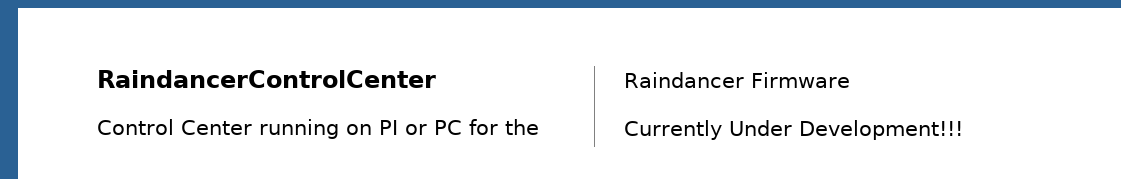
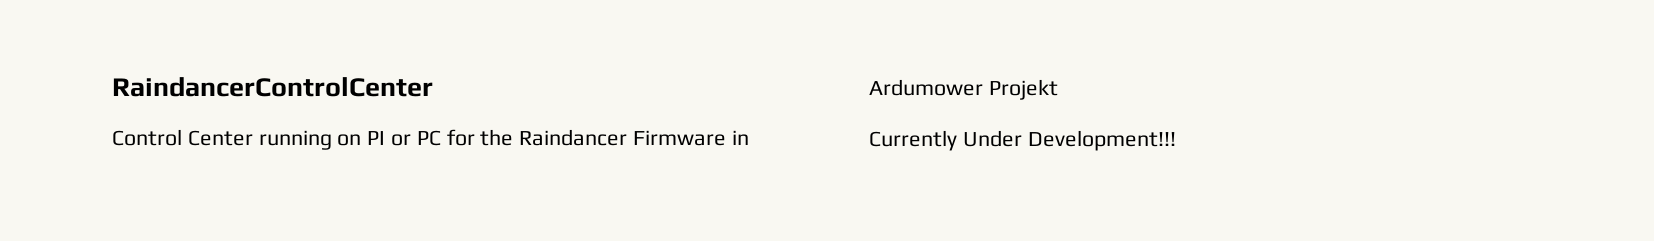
- Control Center running on PI or PC for the Raindancer Firmware
+ Control Center running on PI or PC for the Raindancer Firmware in Ardumower Projekt

